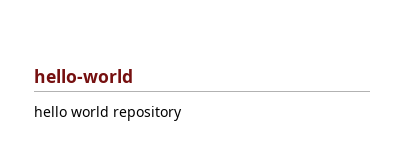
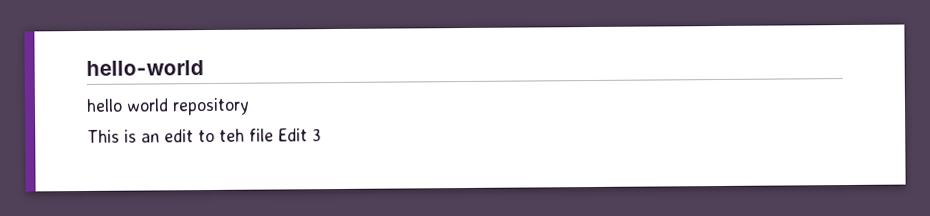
+ This is an edit to teh file Edit 3

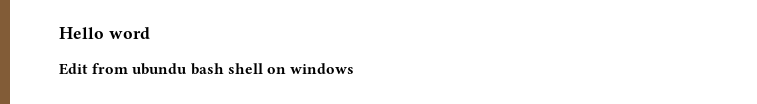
- hello-world
- hello world repository
- This is an edit to teh file Edit 3
+ Hello word
+ Edit from ubundu bash shell on windows

